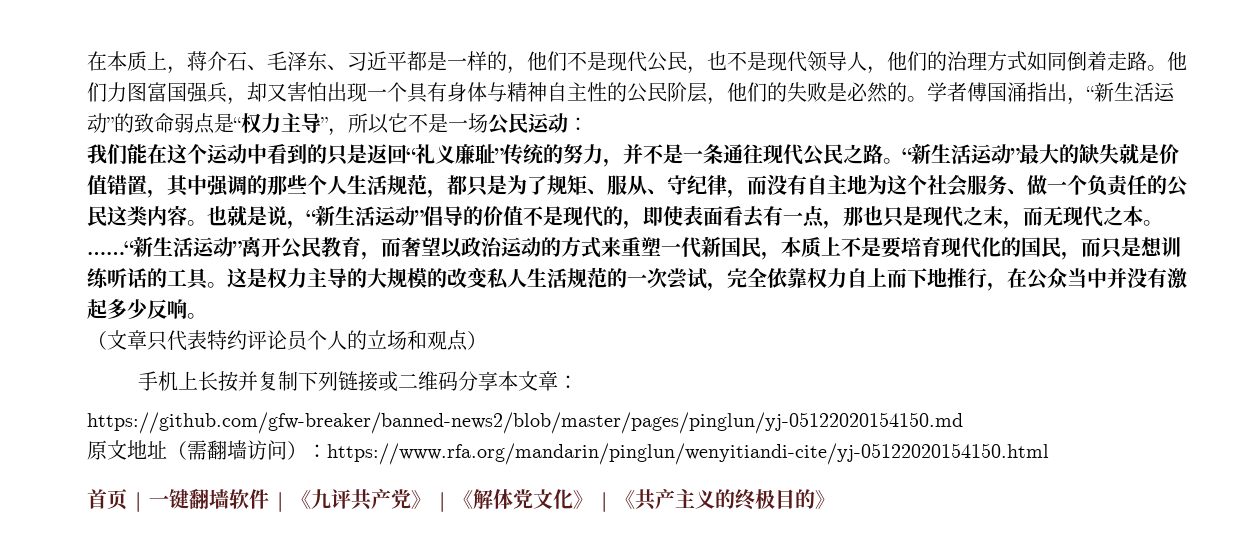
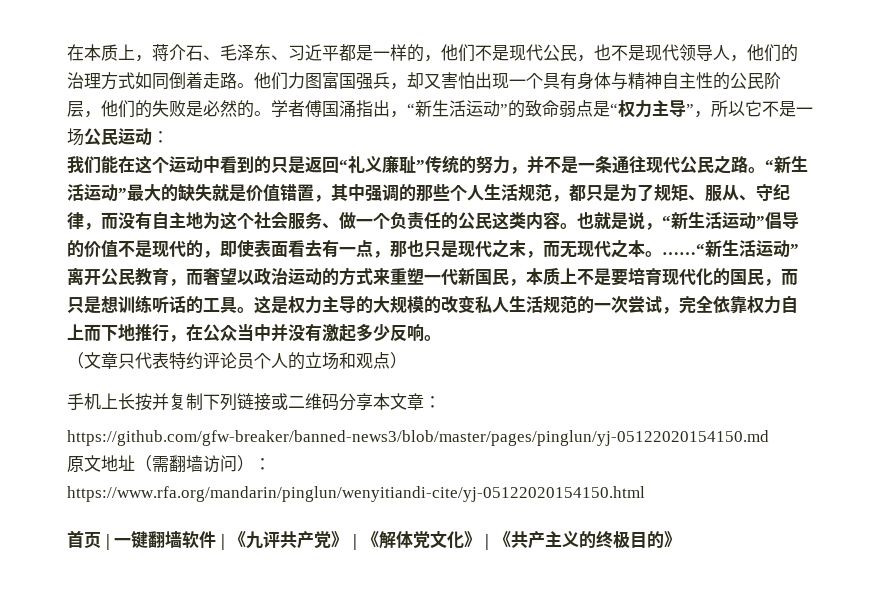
- https://github.com/gfw-breaker/banned-news2/blob/master/pages/pinglun/yj-05122020154150.md
+ https://github.com/gfw-breaker/banned-news3/blob/master/pages/pinglun/yj-05122020154150.md

